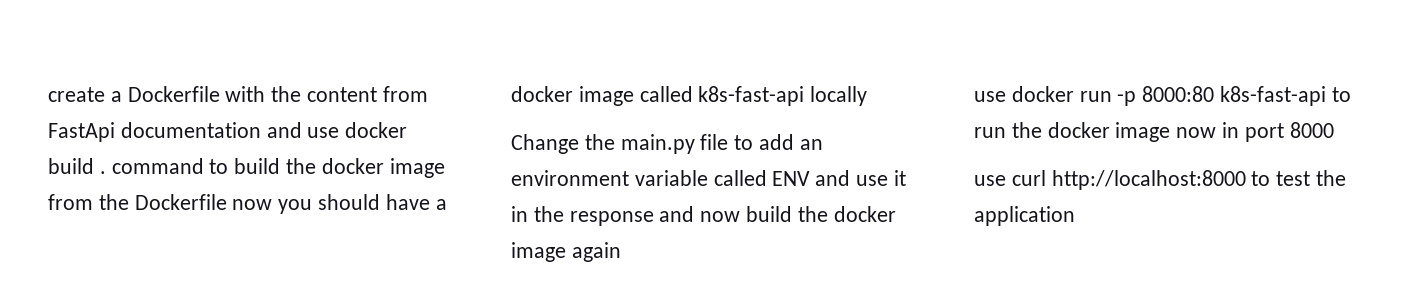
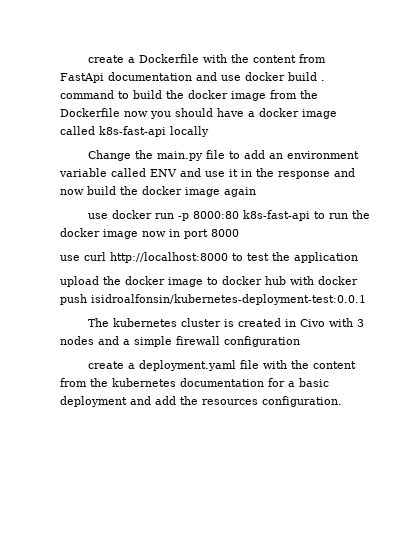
+ upload the docker image to docker hub with docker push isidroalfonsin/kubernetes-deployment-test:0.0.1
+ The kubernetes cluster is created in Civo with 3 nodes and a simple firewall configuration
+ create a deployment.yaml file with the content from the kubernetes documentation for a basic deployment and add the resources configuration.

